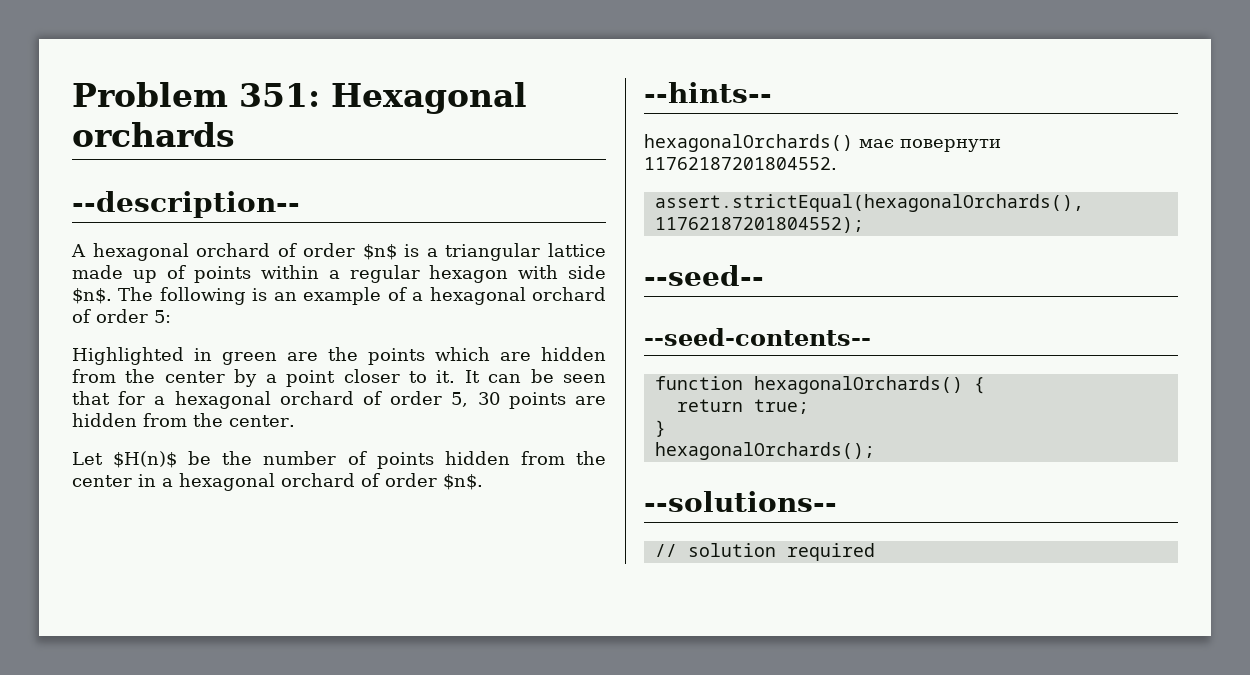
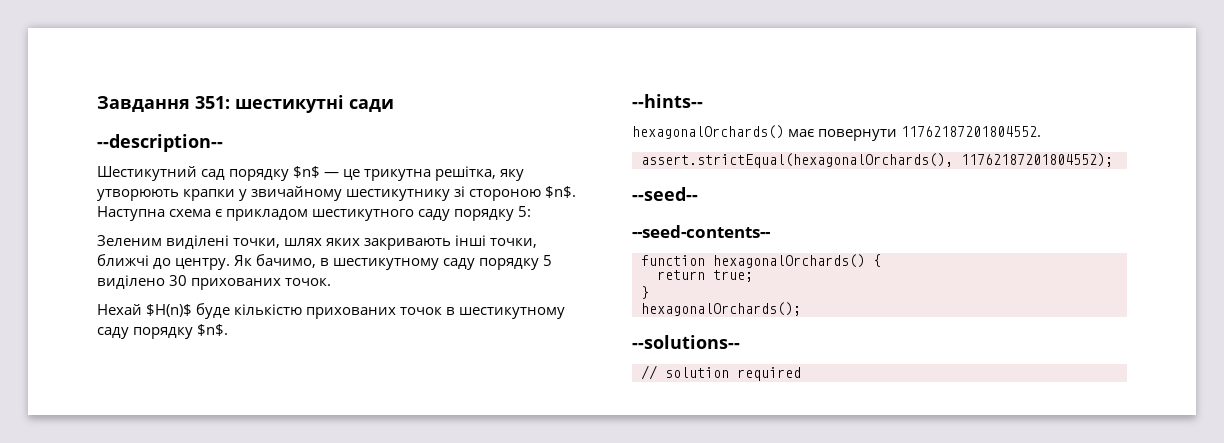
- Problem 351: Hexagonal orchards
+ Завдання 351: шестикутні сади
  --description--
- A hexagonal orchard of order $n$ is a triangular lattice made up of points within a regular hexagon with side $n$. The following is an example of a hexagonal orchard of order 5:
- Highlighted in green are the points which are hidden from the center by a point closer to it. It can be seen that for a hexagonal orchard of order 5, 30 points are hidden from the center.
- Let $H(n)$ be the number of points hidden from the center in a hexagonal orchard of order $n$.
+ Шестикутний сад порядку $n$ — це трикутна решітка, яку утворюють крапки у звичайному шестикутнику зі стороною $n$. Наступна схема є прикладом шестикутного саду порядку 5:
+ Зеленим виділені точки, шлях яких закривають інші точки, ближчі до центру. Як бачимо, в шестикутному саду порядку 5 виділено 30 прихованих точок.
+ Нехай $H(n)$ буде кількістю прихованих точок в шестикутному саду порядку $n$.

